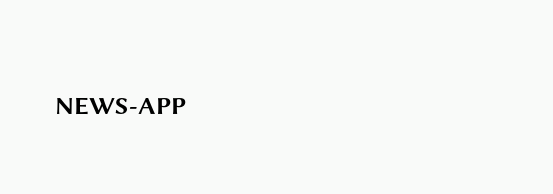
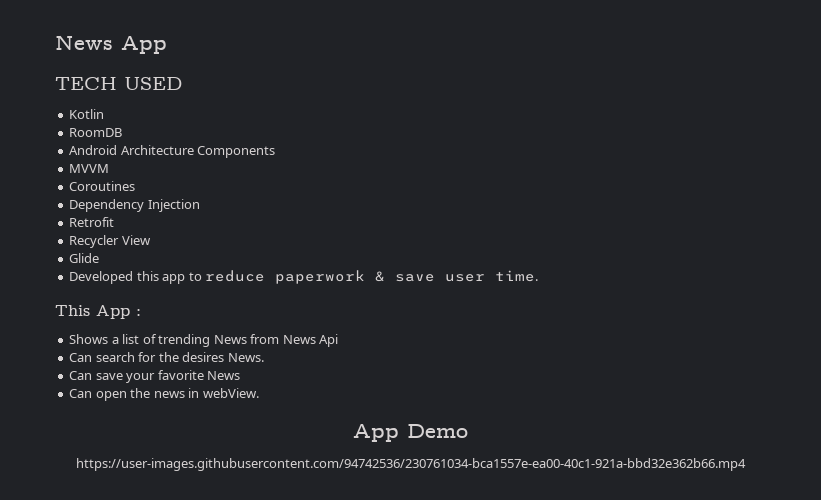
- NEWS-APP
+ News App
+ TECH USED
+ Kotlin
+ RoomDB
+ Android Architecture Components
+ MVVM
+ Coroutines
+ Dependency Injection
+ Retrofit
+ Recycler View
+ Glide
+ Developed this app to reduce paperwork & save user time.
+ This App :
+ Shows a list of trending News from News Api
+ Can search for the desires News.
+ Can save your favorite News
+ Can open the news in webView.
+ App Demo
+ https://user-images.githubusercontent.com/94742536/230761034-bca1557e-ea00-40c1-921a-bbd32e362b66.mp4

